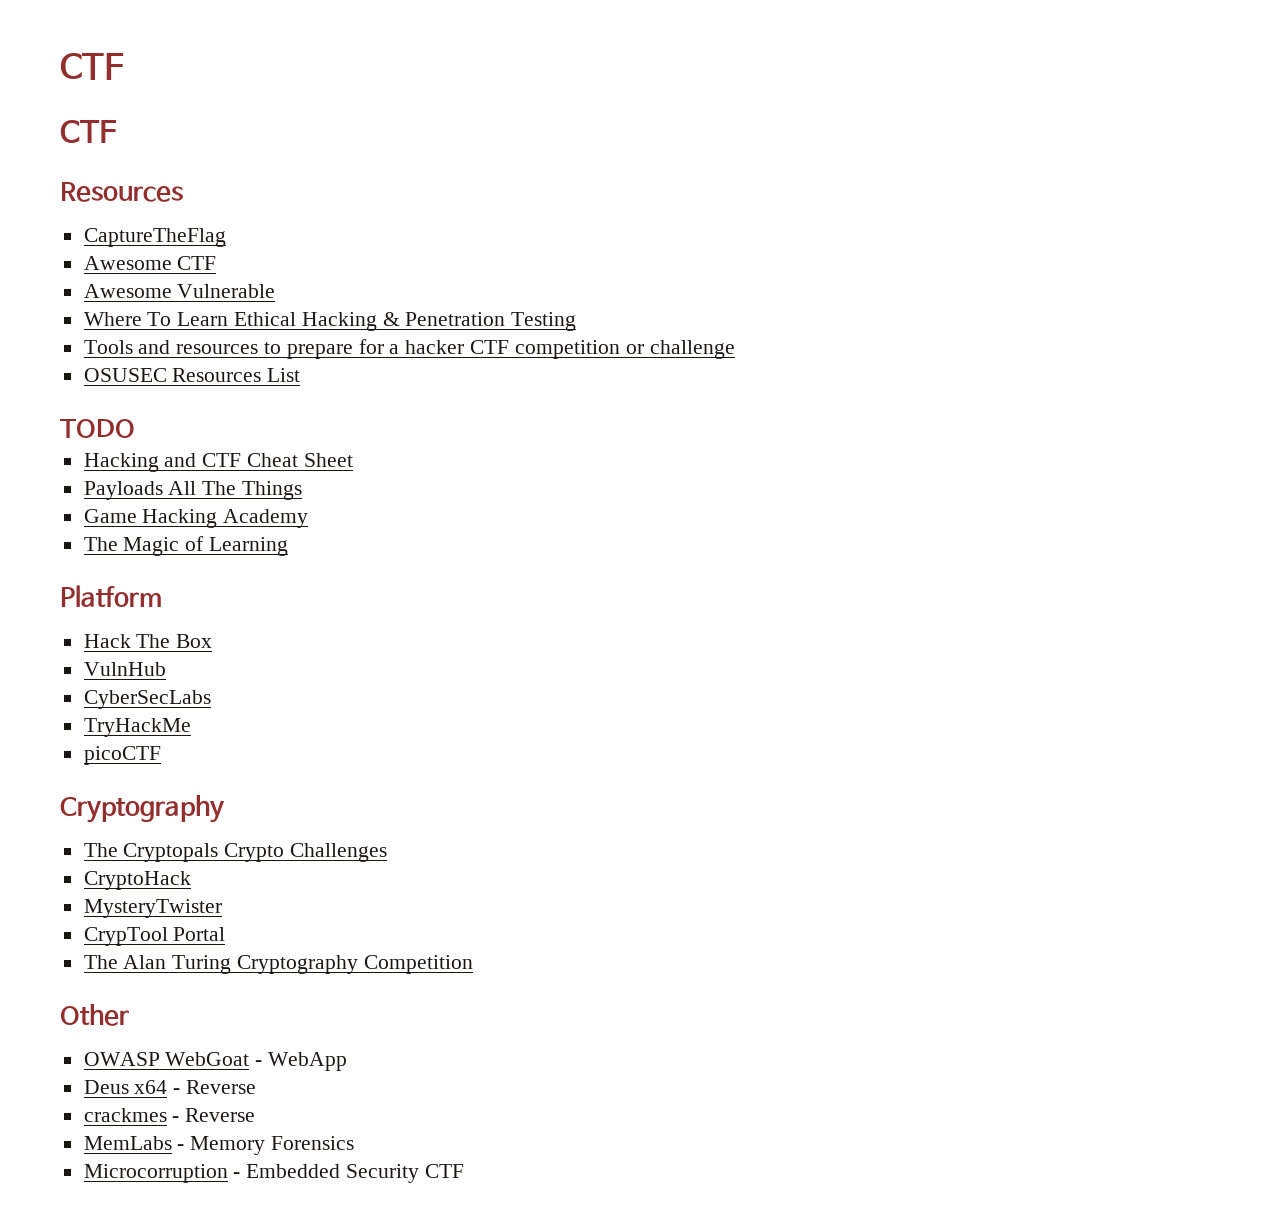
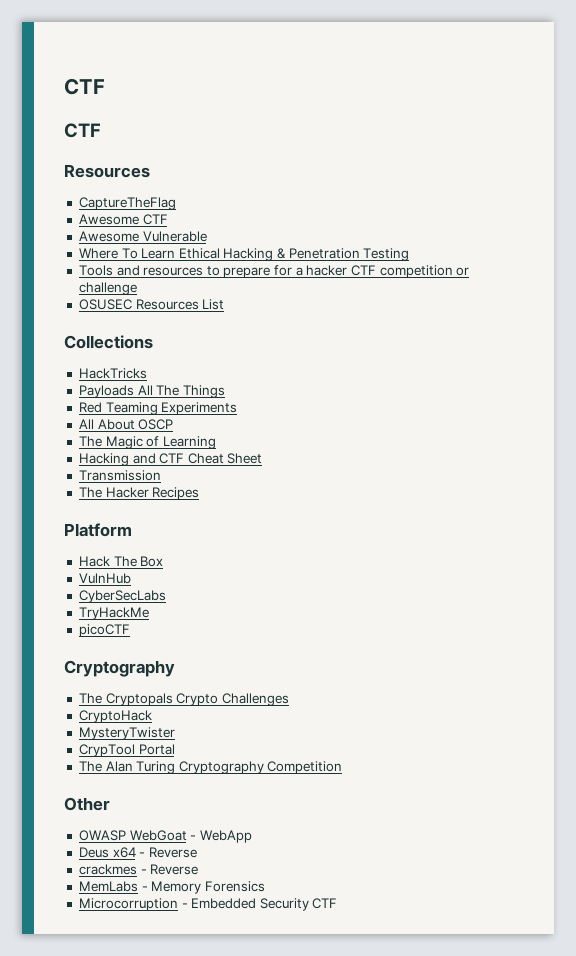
- TODO
+ Collections
+ HackTricks
+ Payloads All The Things
+ Red Teaming Experiments
+ All About OSCP
+ The Magic of Learning
- Payloads All The Things
- Game Hacking Academy
- The Magic of Learning
+ Transmission
+ The Hacker Recipes

